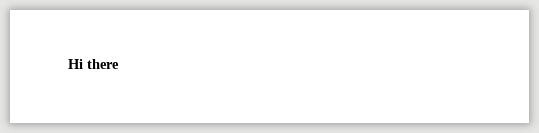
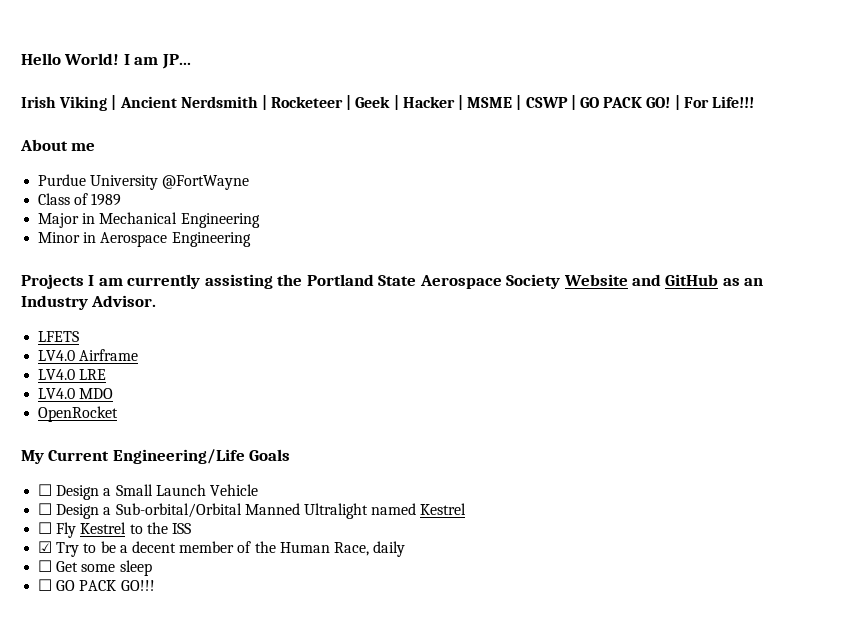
- Hi there
+ Hello World! I am JP...
+ Irish Viking | Ancient Nerdsmith | Rocketeer | Geek | Hacker | MSME | CSWP | GO PACK GO! | For Life!!!
+ About me
+ Purdue University @FortWayne
+ Class of 1989
+ Major in Mechanical Engineering
+ Minor in Aerospace Engineering
+ Projects I am currently assisting the Portland State Aerospace Society Website and GitHub as an Industry Advisor.
+ LFETS
+ LV4.0 Airframe
+ LV4.0 LRE
+ LV4.0 MDO
+ OpenRocket
+ My Current Engineering/Life Goals
+ ☐ Design a Small Launch Vehicle
+ ☐ Design a Sub-orbital/Orbital Manned Ultralight named Kestrel
+ ☐ Fly Kestrel to the ISS
+ ☑ Try to be a decent member of the Human Race, daily
+ ☐ Get some sleep
+ ☐ GO PACK GO!!!

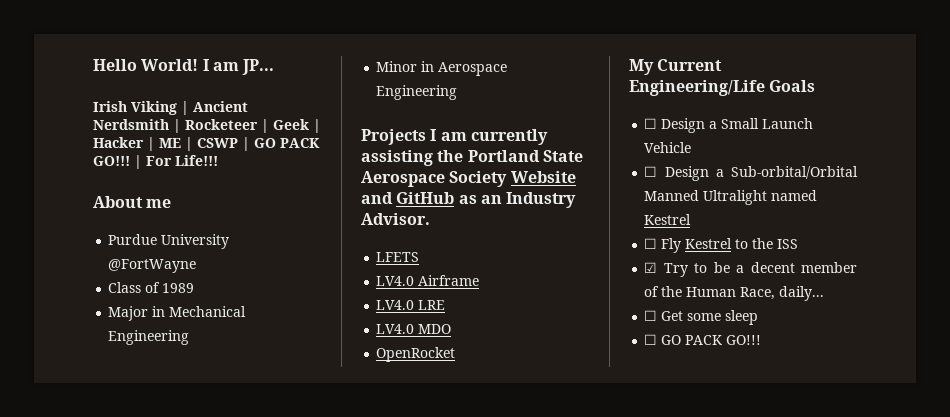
- Irish Viking | Ancient Nerdsmith | Rocketeer | Geek | Hacker | MSME | CSWP | GO PACK GO!
+ Irish Viking | Ancient Nerdsmith | Rocketeer | Geek | Hacker | ME | CSWP | GO PACK GO!!!
- ☑ Try to be a decent member of the Human Race, daily
+ ☑ Try to be a decent member of the Human Race, daily...

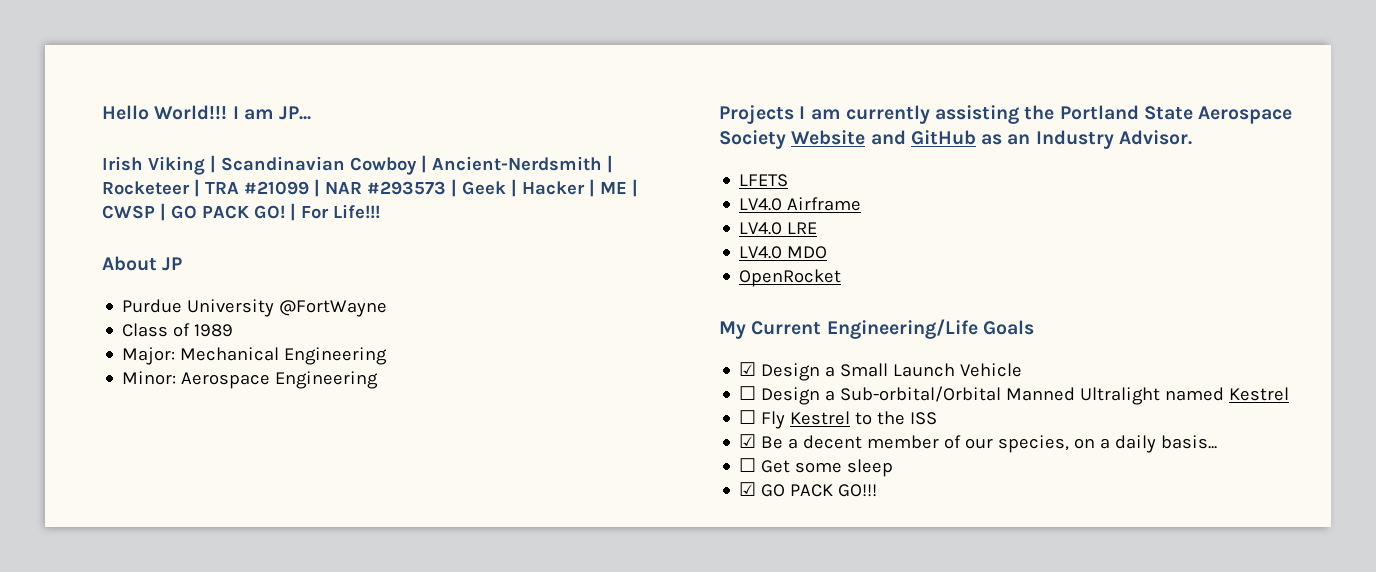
- Hello World!
+ Hello World!!!
- Irish Viking | Ancient Nerdsmith | Rocketeer | Geek | Hacker | ME | CSWP | GO PACK GO!!!
+ Irish Viking | Scandinavian Cowboy | Ancient-Nerdsmith | Rocketeer | TRA #21099 | NAR #293573 | Geek | Hacker | ME | CWSP | GO PACK GO!
- About me
+ About JP
- Major in Mechanical Engineering
+ Major: Mechanical Engineering
- Minor in Aerospace Engineering
+ Minor: Aerospace Engineering
- ☐ Design a Small Launch Vehicle
+ ☑ Design a Small Launch Vehicle
- ☑ Try to be a decent member of the Human Race, daily...
+ ☑ Be a decent member of our species, on a daily basis...
- ☐ GO PACK GO!!!
+ ☑ GO PACK GO!!!

